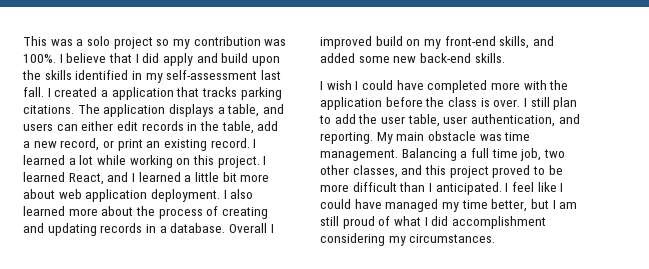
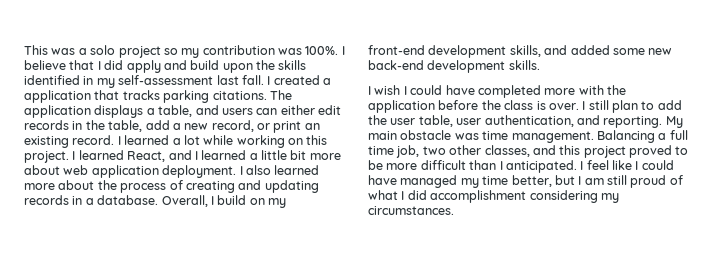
- Overall I improved build on my front-end skills, and added some new back-end skills.
+ Overall, I build on my front-end development skills, and added some new back-end development skills.

